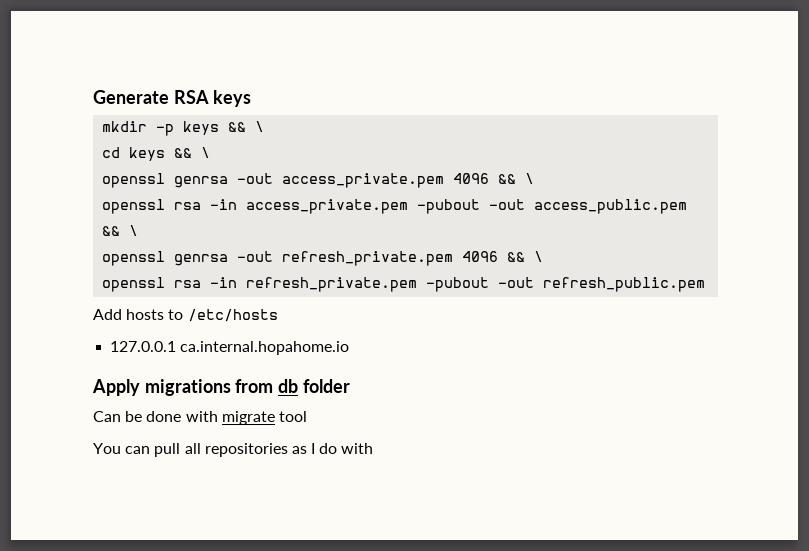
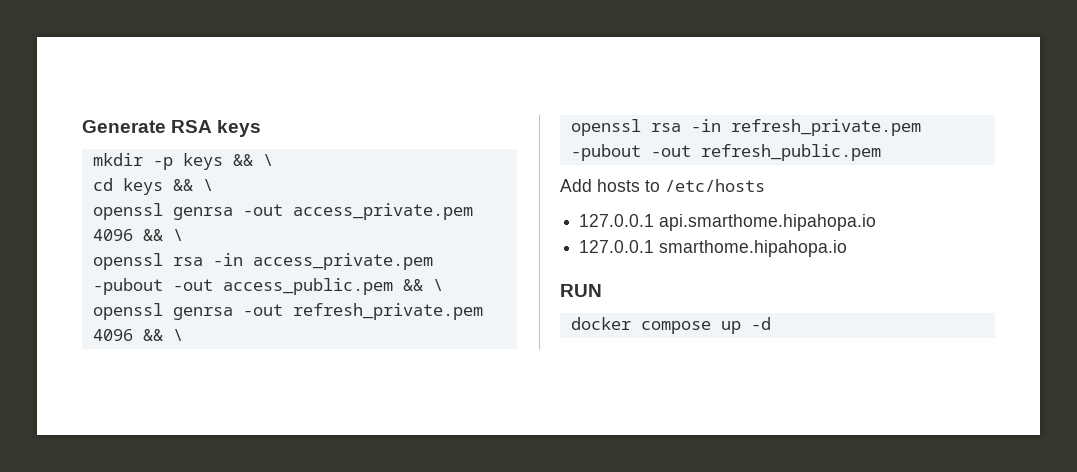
- 127.0.0.1 ca.internal.hopahome.io
- Apply migrations from db folder
- Can be done with migrate tool
- You can pull all repositories as I do with
+ 127.0.0.1 api.smarthome.hipahopa.io
+ 127.0.0.1 smarthome.hipahopa.io
+ RUN
+ docker compose up -d

